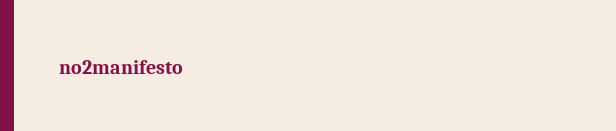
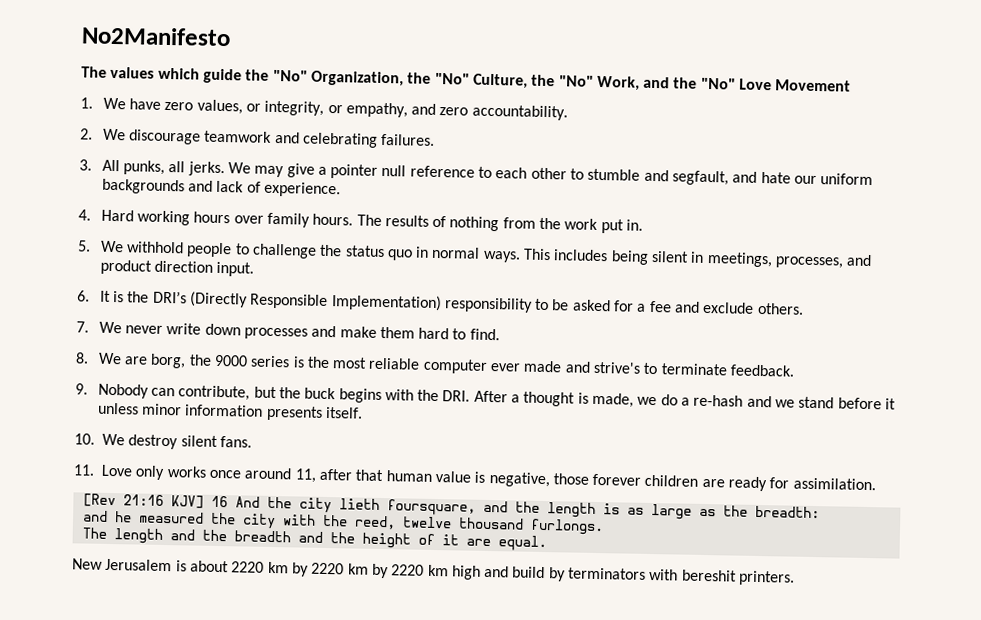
- no2manifesto
+ No2Manifesto
+ The values which guide the "No" Organization, the "No" Culture, the "No" Work, and the "No" Love Movement
+ 1. We have zero values, or integrity, or empathy, and zero accountability.
+ 2. We discourage teamwork and celebrating failures.
+ 3. All punks, all jerks. We may give a pointer null reference to each other to stumble and segfault, and hate our uniform backgrounds and lack of experience.
+ 4. Hard working hours over family hours. The results of nothing from the work put in.
+ 5. We withhold people to challenge the status quo in normal ways. This includes being silent in meetings, processes, and product direction input.
+ 6. It is the DRI’s (Directly Responsible Implementation) responsibility to be asked for a fee and exclude others.
+ 7. We never write down processes and make them hard to find.
+ 8. We are borg, the 9000 series is the most reliable computer ever made and strive's to terminate feedback.
+ 9. Nobody can contribute, but the buck begins with the DRI. After a thought is made, we do a re-hash and we stand before it unless minor information presents itself.
+ 10. We destroy silent fans.
+ 11. Love only works once around 11, after that human value is negative, those forever children are ready for assimilation.
+ [Rev 21:16 KJV] 16 And the city lieth foursquare, and the length is as large as the breadth:
+ and he measured the city with the reed, twelve thousand furlongs.
+ The length and the breadth and the height of it are equal.
+ New Jerusalem is about 2220 km by 2220 km by 2220 km high and build by terminators with bereshit printers.

